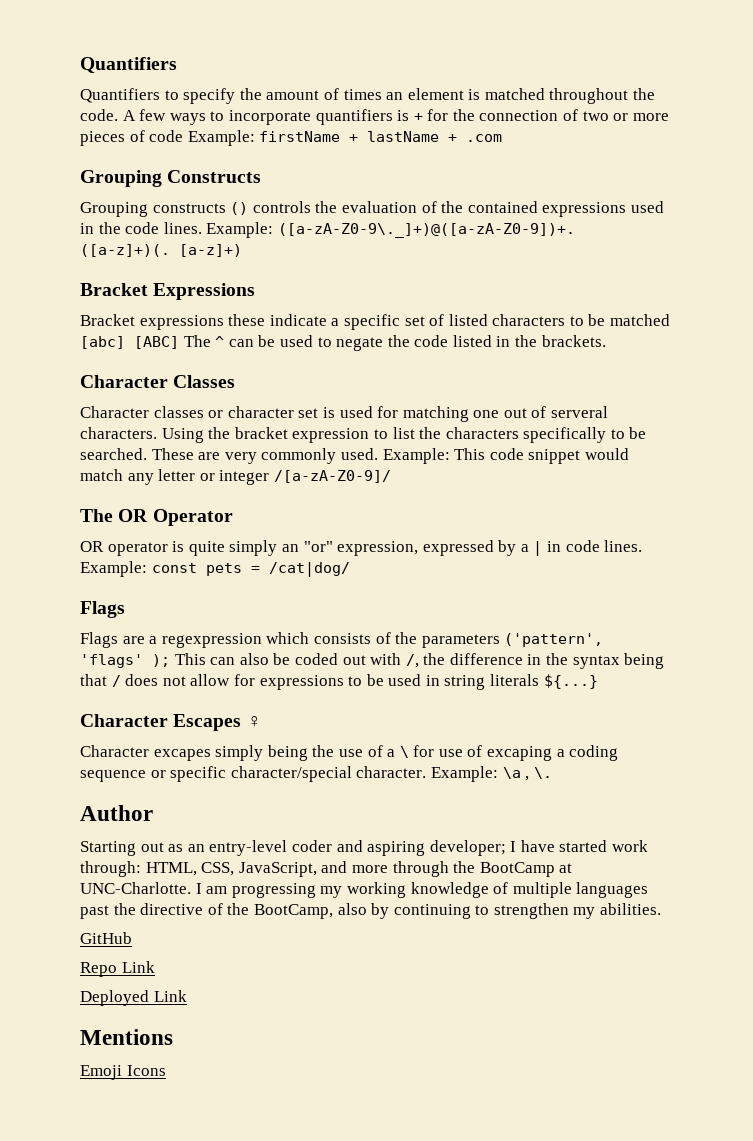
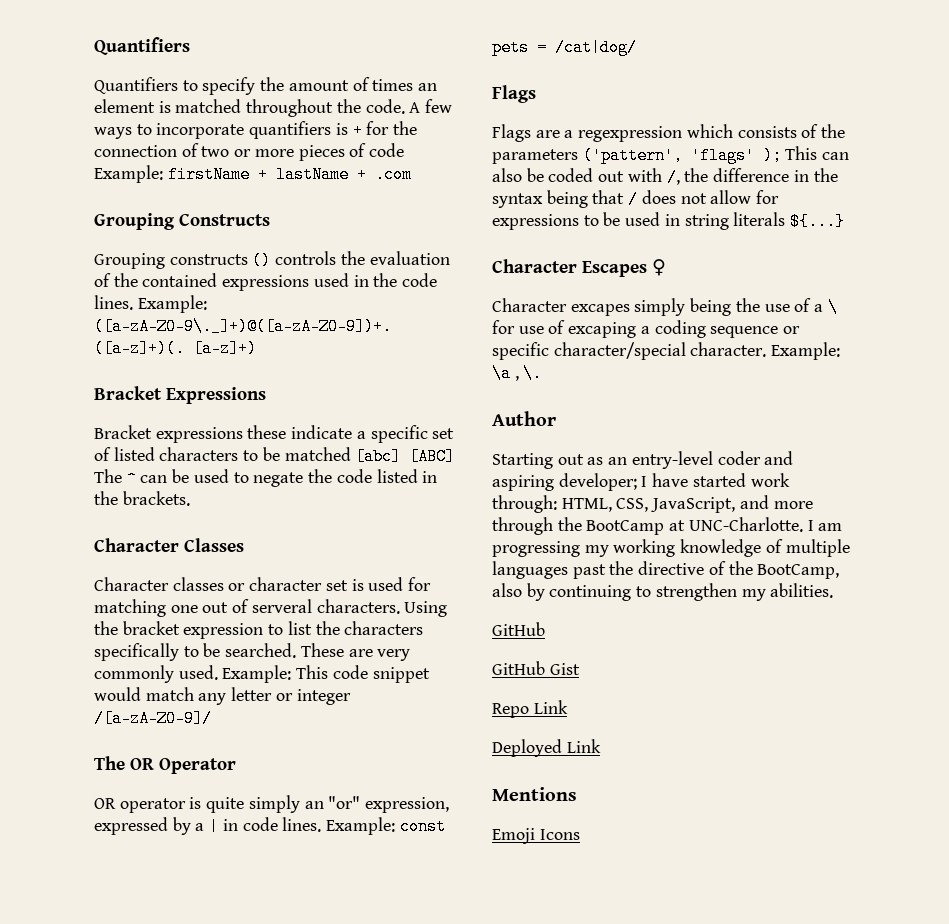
+ GitHub Gist

